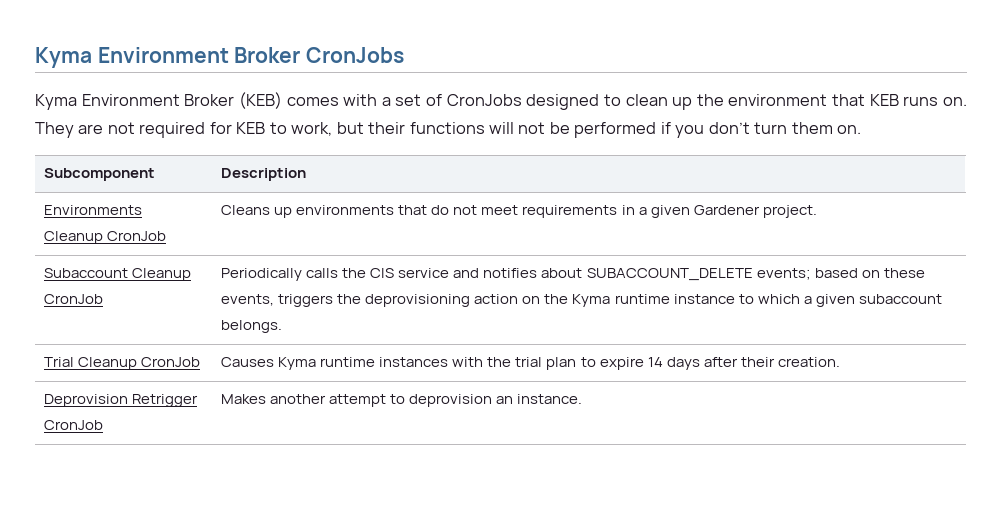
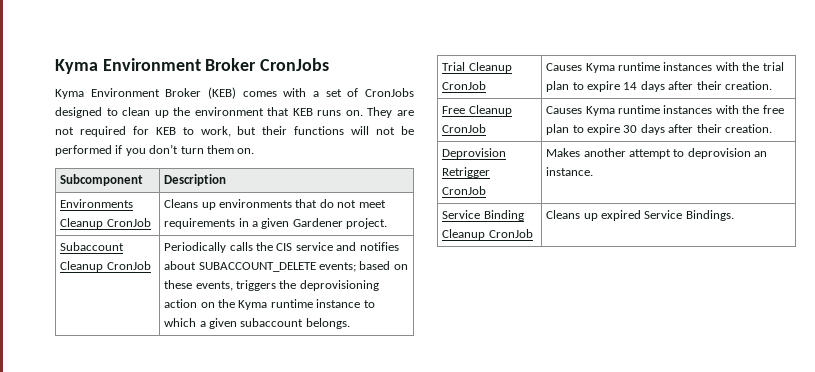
+ Free Cleanup CronJob | Causes Kyma runtime instances with the free plan to expire 30 days after their creation.
+ Service Binding Cleanup CronJob | Cleans up expired Service Bindings.

